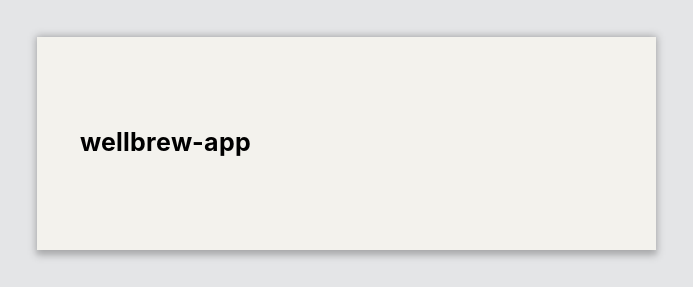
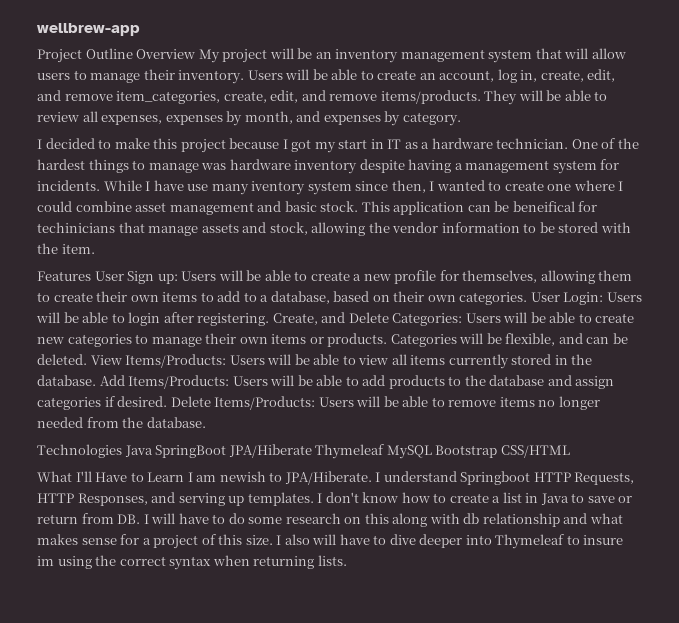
+ Project Outline Overview My project will be an inventory management system that will allow users to manage their inventory. Users will be able to create an account, log in, create, edit, and remove item_categories, create, edit, and remove items/products. They will be able to review all expenses, expenses by month, and expenses by category.
+ I decided to make this project because I got my start in IT as a hardware technician. One of the hardest things to manage was hardware inventory despite having a management system for incidents. While I have use many iventory system since then, I wanted to create one where I could combine asset management and basic stock. This application can be beneifical for techinicians that manage assets and stock, allowing the vendor information to be stored with the item.
+ Features User Sign up: Users will be able to create a new profile for themselves, allowing them to create their own items to add to a database, based on their own categories. User Login: Users will be able to login after registering. Create, and Delete Categories: Users will be able to create new categories to manage their own items or products. Categories will be flexible, and can be deleted. View Items/Products: Users will be able to view all items currently stored in the database. Add Items/Products: Users will be able to add products to the database and assign categories if desired. Delete Items/Products: Users will be able to remove items no longer needed from the database.
+ Technologies Java SpringBoot JPA/Hiberate Thymeleaf MySQL Bootstrap CSS/HTML
+ What I'll Have to Learn I am newish to JPA/Hiberate. I understand Springboot HTTP Requests, HTTP Responses, and serving up templates. I don't know how to create a list in Java to save or return from DB. I will have to do some research on this along with db relationship and what makes sense for a project of this size. I also will have to dive deeper into Thymeleaf to insure im using the correct syntax when returning lists.

